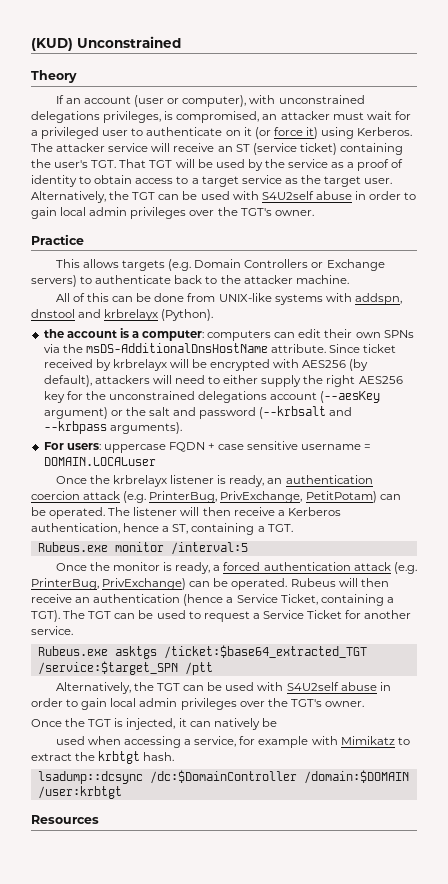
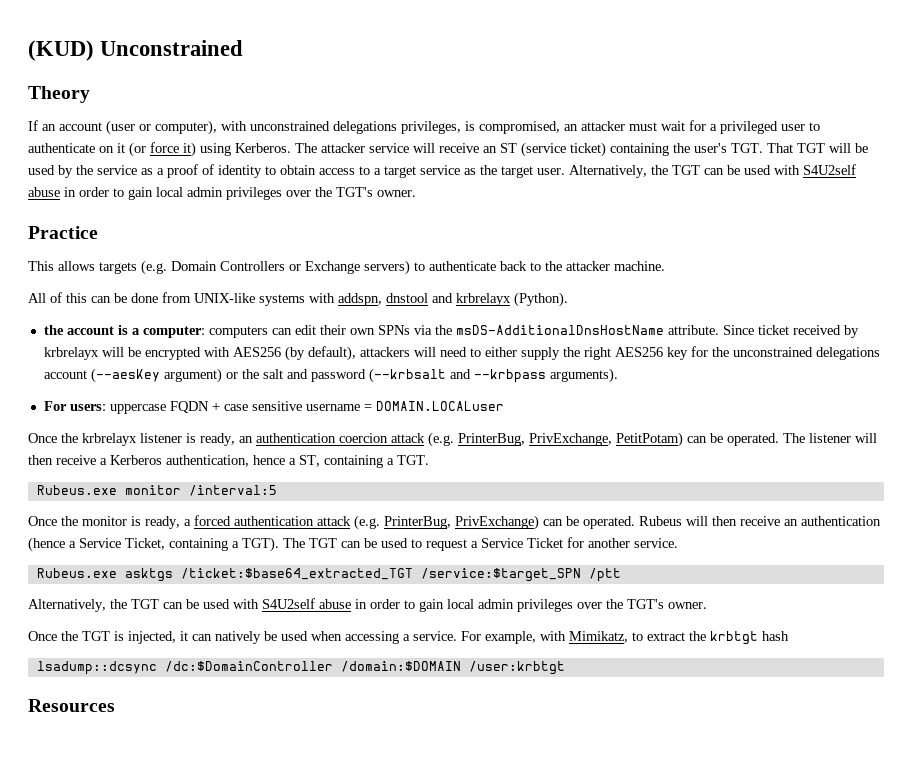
- Once the TGT is injected, it can natively be
- used when accessing a service, for example with Mimikatz to extract the krbtgt hash.
+ Once the TGT is injected, it can natively be used when accessing a service. For example, with Mimikatz, to extract the krbtgt hash

